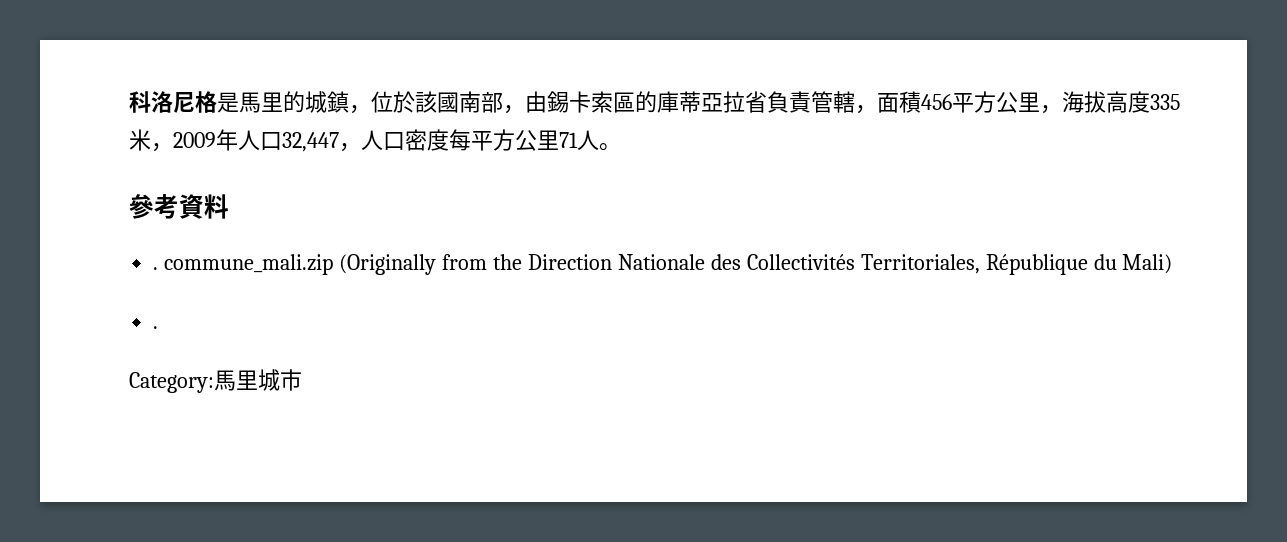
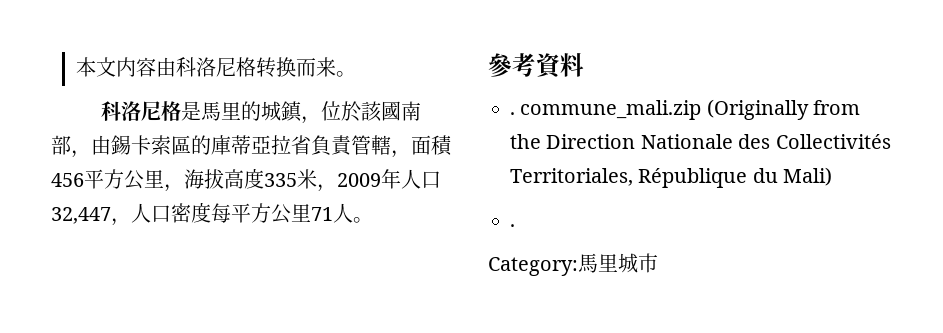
+ 本文内容由科洛尼格转换而来。

